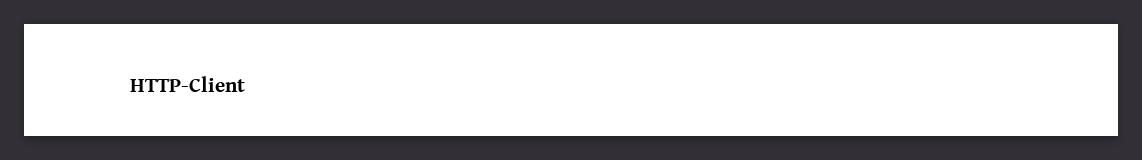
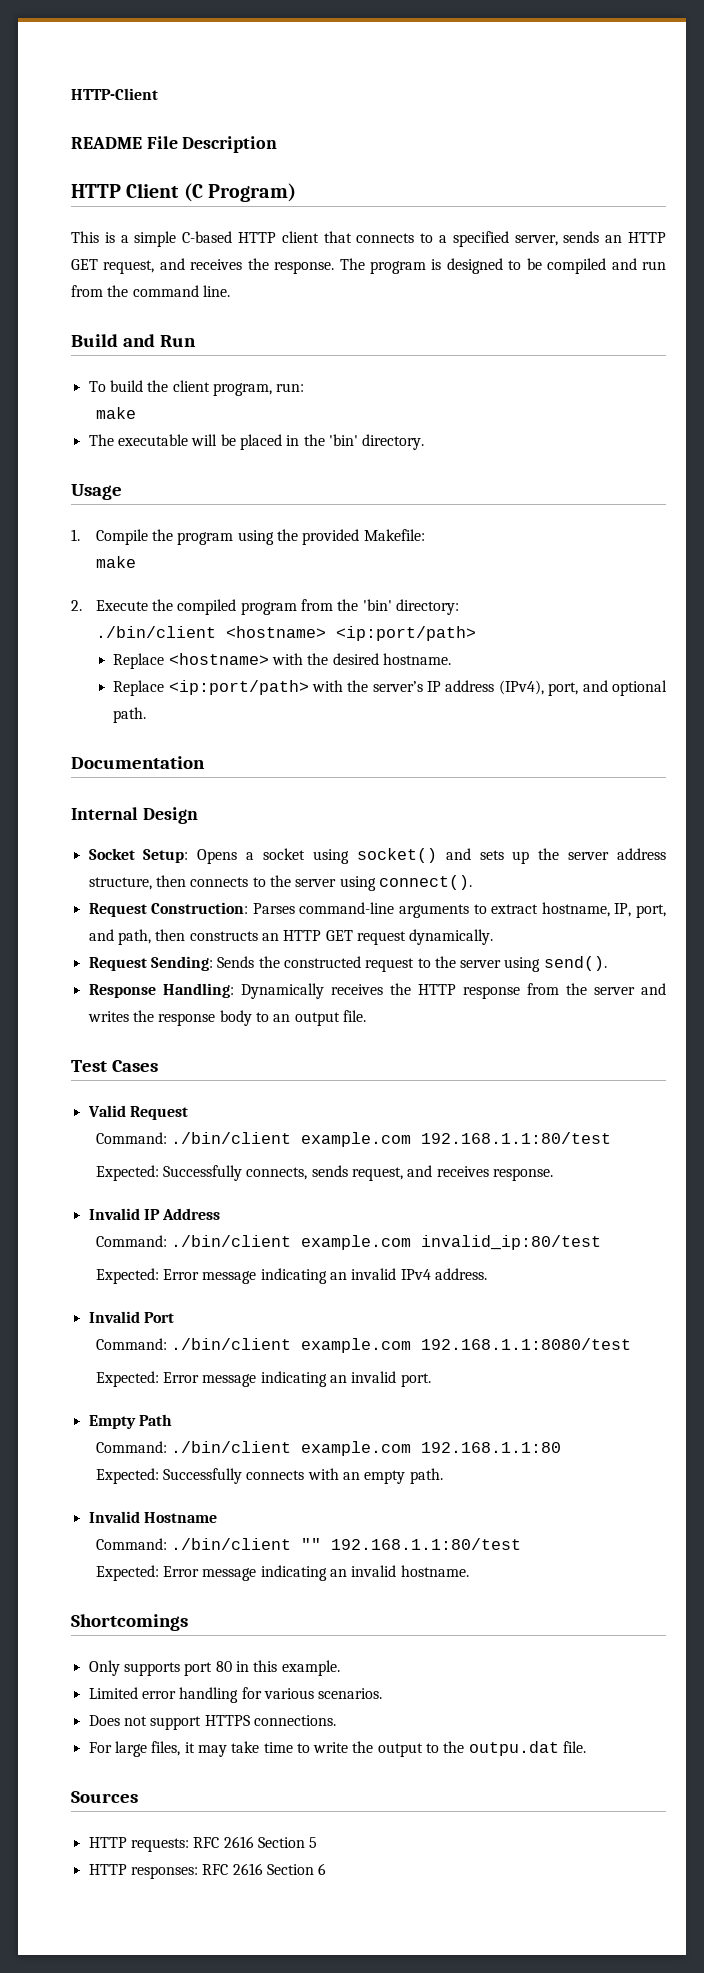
+ README File Description
+ HTTP Client (C Program)
+ This is a simple C-based HTTP client that connects to a specified server, sends an HTTP GET request, and receives the response. The program is designed to be compiled and run from the command line.
+ Build and Run
+ To build the client program, run:
+ make
+ The executable will be placed in the 'bin' directory.
+ Usage
+ 1. Compile the program using the provided Makefile:
+ make
+ 2. Execute the compiled program from the 'bin' directory:
+ ./bin/client <hostname> <ip:port/path>
+ Replace <hostname> with the desired hostname.
+ Replace <ip:port/path> with the server’s IP address (IPv4), port, and optional path.
+ Documentation
+ Internal Design
+ Socket Setup: Opens a socket using socket() and sets up the server address structure, then connects to the server using connect().
+ Request Construction: Parses command-line arguments to extract hostname, IP, port, and path, then constructs an HTTP GET request dynamically.
+ Request Sending: Sends the constructed request to the server using send().
+ Response Handling: Dynamically receives the HTTP response from the server and writes the response body to an output file.
+ Test Cases
+ Valid Request
+ Command: ./bin/client example.com 192.168.1.1:80/test
+ Expected: Successfully connects, sends request, and receives response.
+ Invalid IP Address
+ Command: ./bin/client example.com invalid_ip:80/test
+ Expected: Error message indicating an invalid IPv4 address.
+ Invalid Port
+ Command: ./bin/client example.com 192.168.1.1:8080/test
+ Expected: Error message indicating an invalid port.
+ Empty Path
+ Command: ./bin/client example.com 192.168.1.1:80
+ Expected: Successfully connects with an empty path.
+ Invalid Hostname
+ Command: ./bin/client "" 192.168.1.1:80/test
+ Expected: Error message indicating an invalid hostname.
+ Shortcomings
+ Only supports port 80 in this example.
+ Limited error handling for various scenarios.
+ Does not support HTTPS connections.
+ For large files, it may take time to write the output to the outpu.dat file.
+ Sources
+ HTTP requests: RFC 2616 Section 5
+ HTTP responses: RFC 2616 Section 6

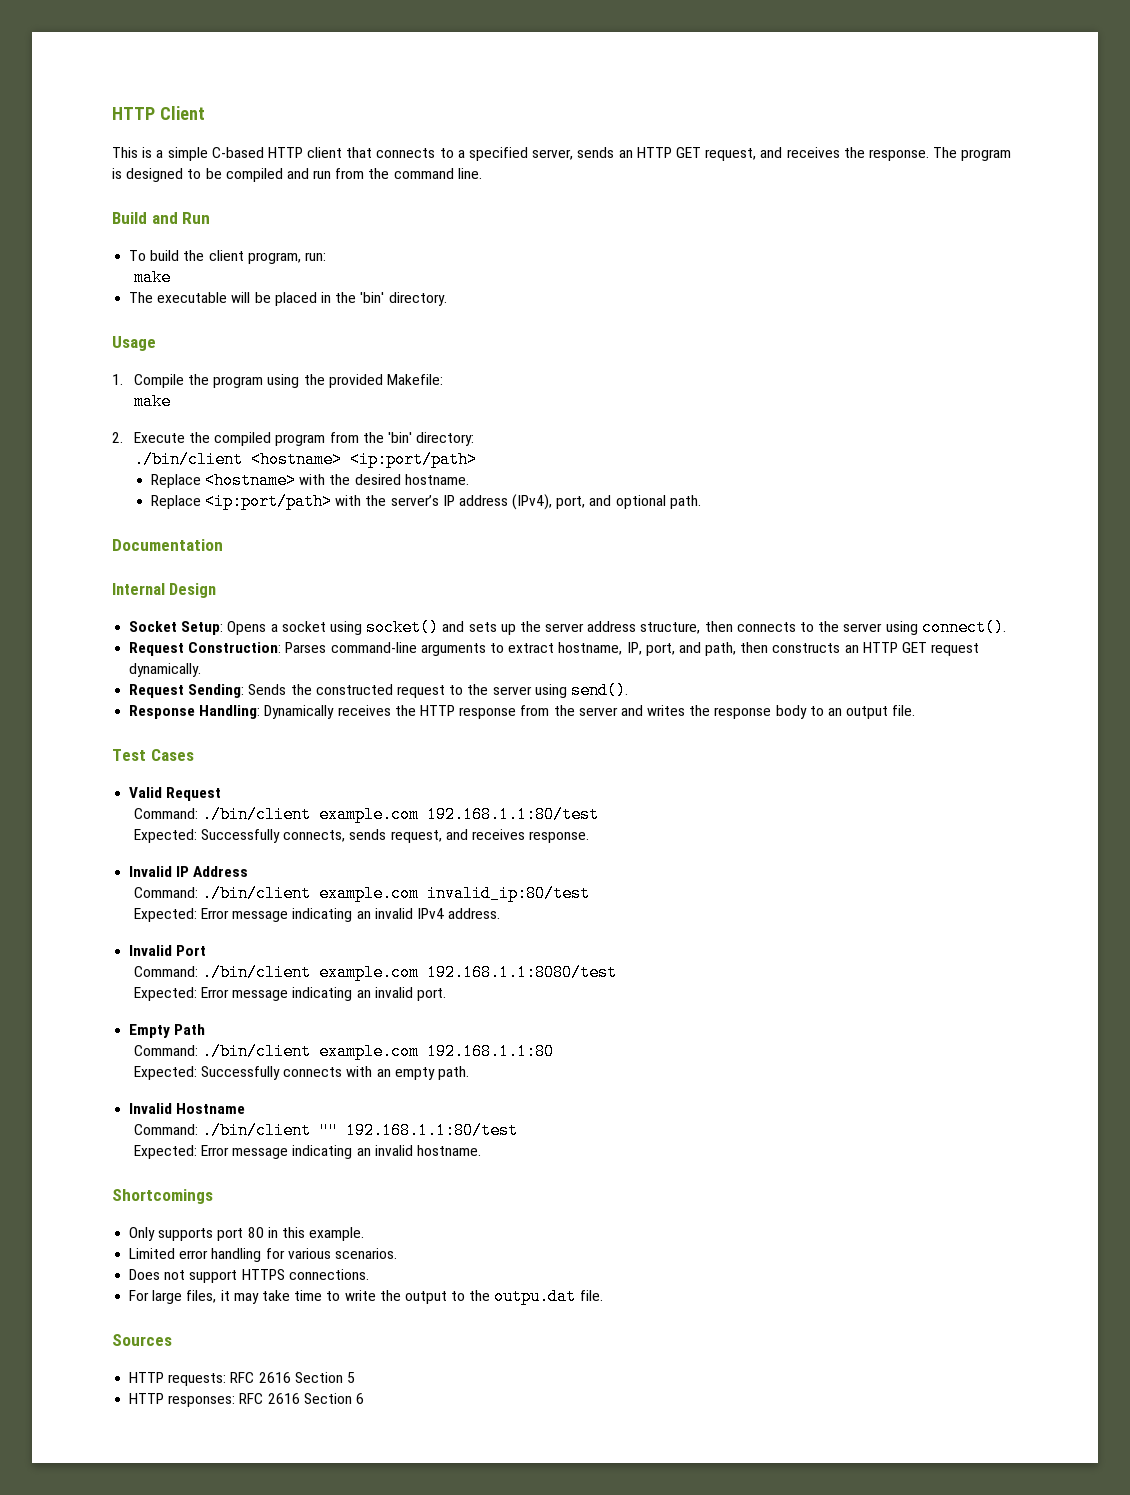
- HTTP-Client
- README File Description
- HTTP Client (C Program)
+ HTTP Client

